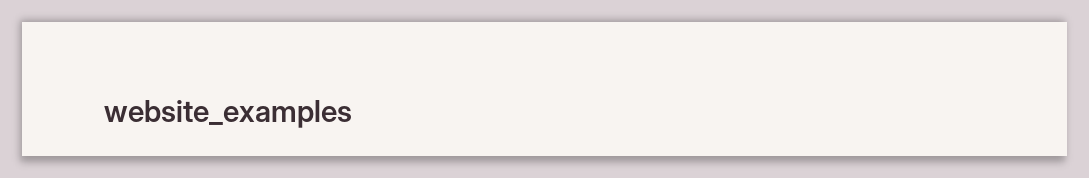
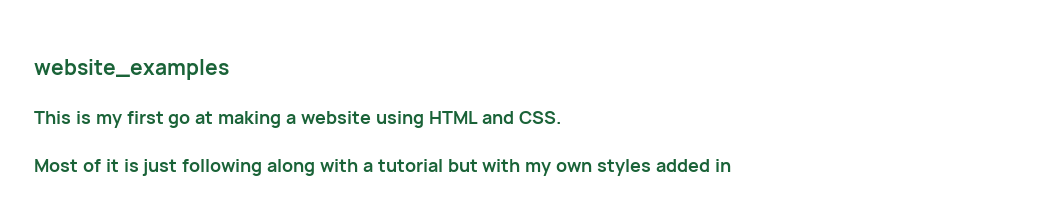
+ This is my first go at making a website using HTML and CSS.
+ Most of it is just following along with a tutorial but with my own styles added in

